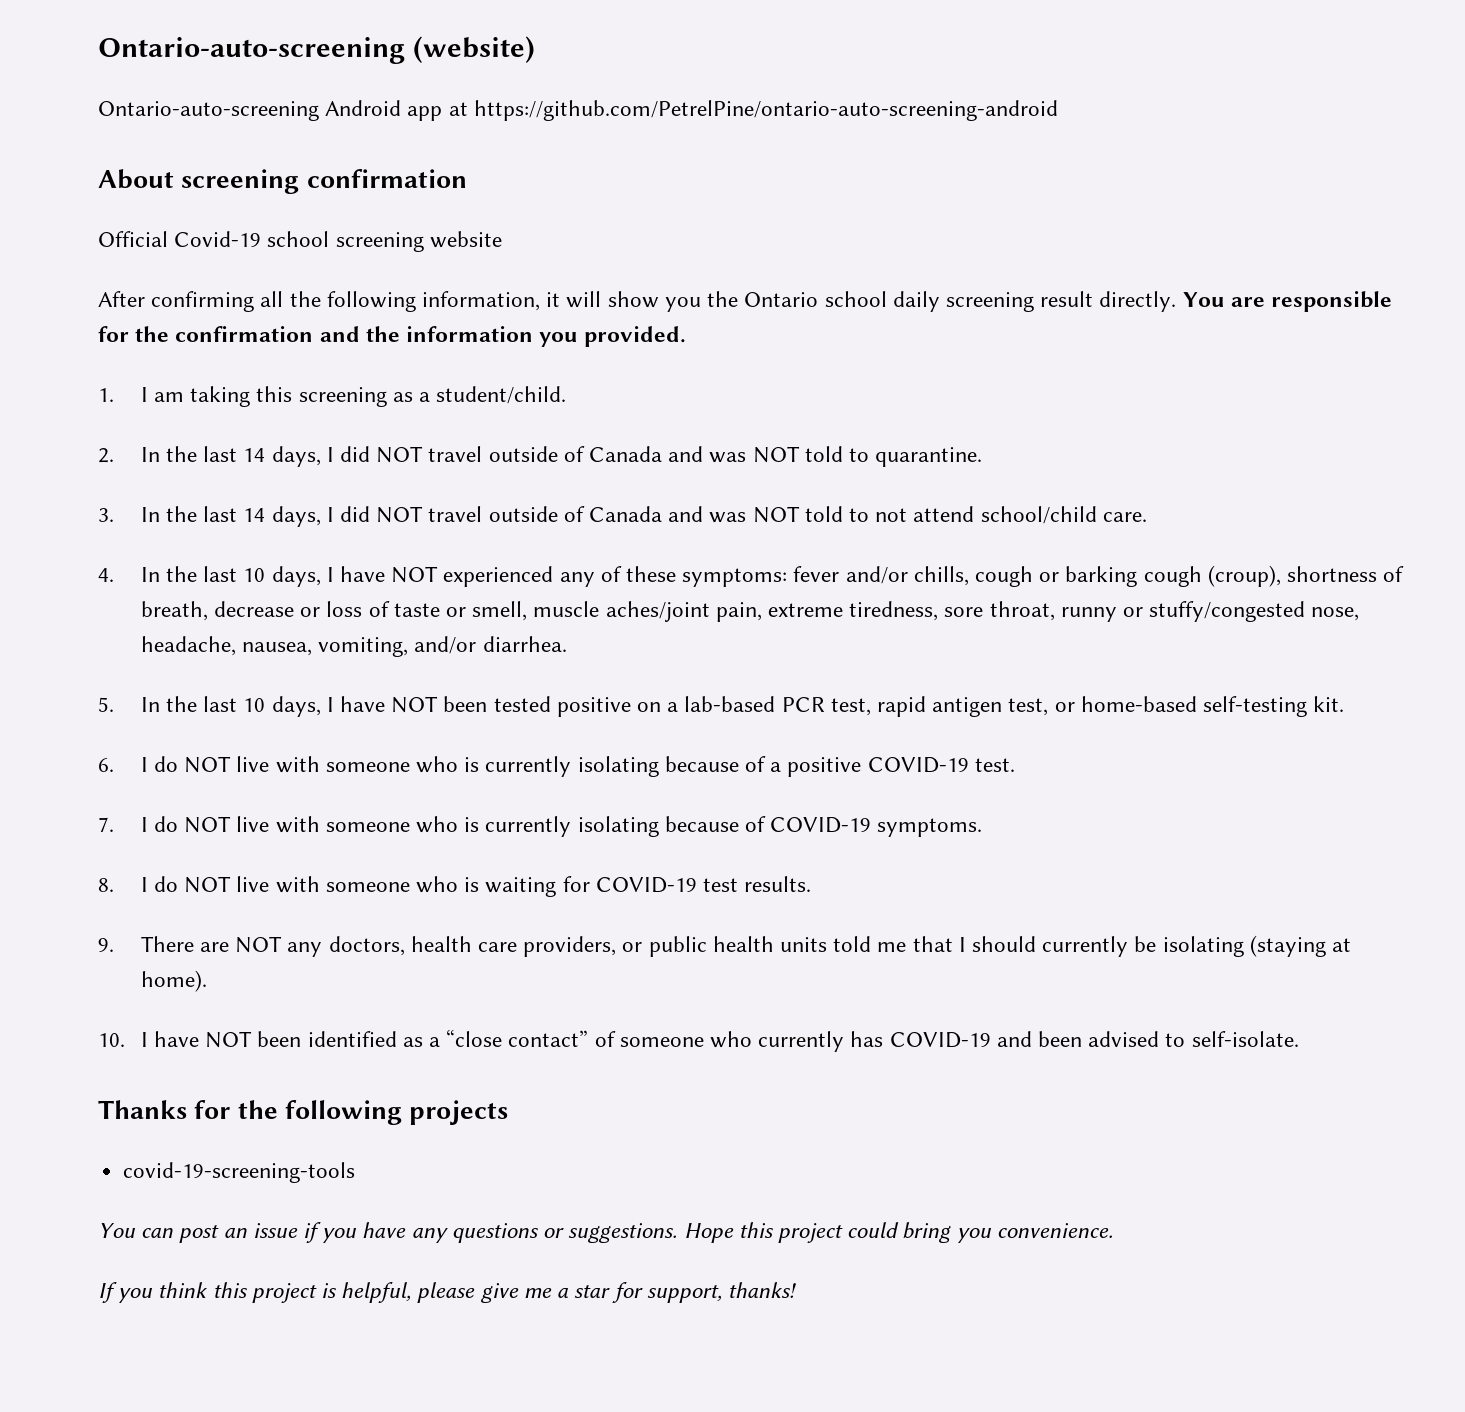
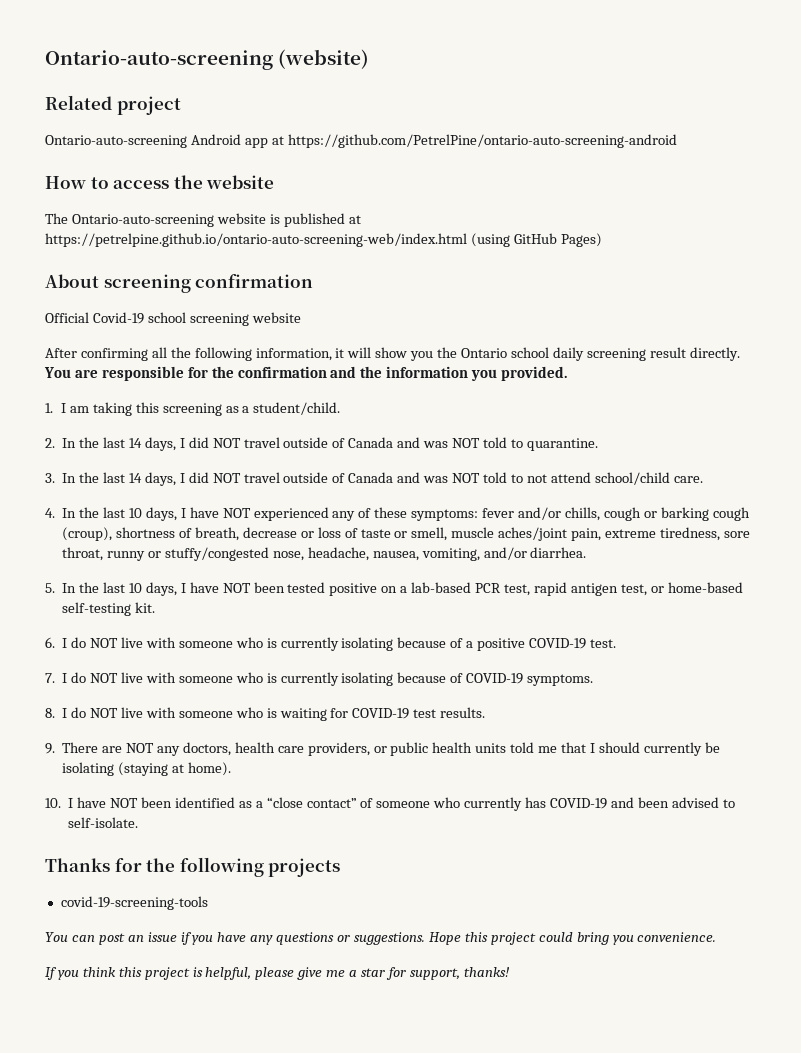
+ Related project
+ How to access the website
+ The Ontario-auto-screening website is published at https://petrelpine.github.io/ontario-auto-screening-web/index.html (using GitHub Pages)

